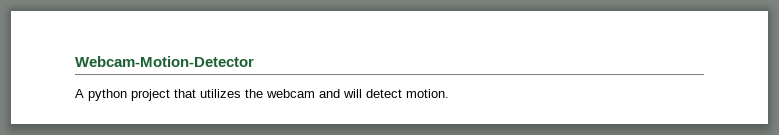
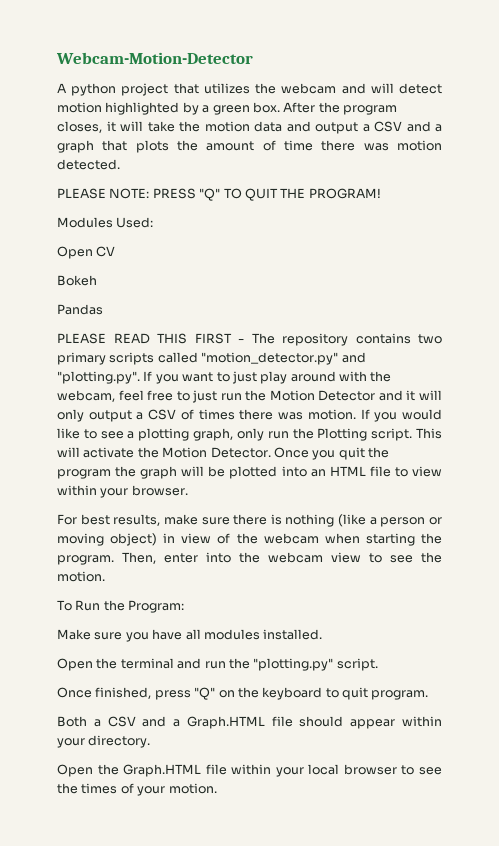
- A python project that utilizes the webcam and will detect motion.
+ A python project that utilizes the webcam and will detect motion highlighted by a green box. After the program closes, it will take the motion data and output a CSV and a graph that plots the amount of time there was motion detected.
+ PLEASE NOTE: PRESS "Q" TO QUIT THE PROGRAM!
+ Modules Used:
+ Open CV
+ Bokeh
+ Pandas
+ PLEASE READ THIS FIRST - The repository contains two primary scripts called "motion_detector.py" and "plotting.py". If you want to just play around with the webcam, feel free to just run the Motion Detector and it will only output a CSV of times there was motion. If you would like to see a plotting graph, only run the Plotting script. This will activate the Motion Detector. Once you quit the program the graph will be plotted into an HTML file to view within your browser.
+ For best results, make sure there is nothing (like a person or moving object) in view of the webcam when starting the program. Then, enter into the webcam view to see the motion.
+ To Run the Program:
+ Make sure you have all modules installed.
+ Open the terminal and run the "plotting.py" script.
+ Once finished, press "Q" on the keyboard to quit program.
+ Both a CSV and a Graph.HTML file should appear within your directory.
+ Open the Graph.HTML file within your local browser to see the times of your motion.

